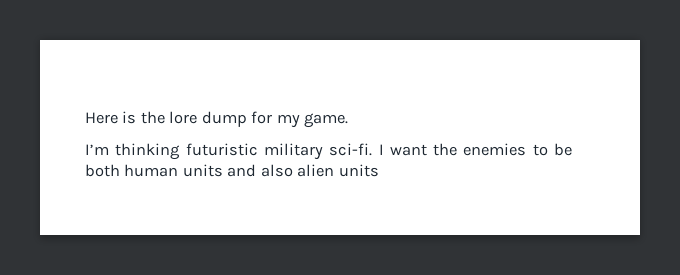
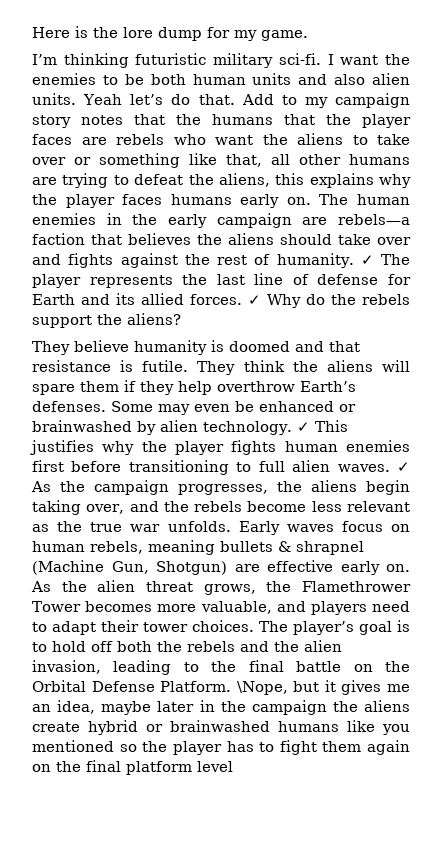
- I want the enemies to be both human units and also alien units
+ I want the enemies to be both human units and also alien units. Yeah let’s do that. Add to my campaign story notes that the humans that the player faces are rebels who want the aliens to take over or something like that, all other humans are trying to defeat the aliens, this explains why the player faces humans early on. The human enemies in the early campaign are rebels—a faction that believes the aliens should take over and fights against the rest of humanity. ✓ The player represents the last line of defense for Earth and its allied forces. ✓ Why do the rebels support the aliens?
+ They believe humanity is doomed and that resistance is futile. They think the aliens will spare them if they help overthrow Earth’s defenses. Some may even be enhanced or brainwashed by alien technology. ✓ This justifies why the player fights human enemies first before transitioning to full alien waves. ✓ As the campaign progresses, the aliens begin taking over, and the rebels become less relevant as the true war unfolds. Early waves focus on human rebels, meaning bullets & shrapnel (Machine Gun, Shotgun) are effective early on. As the alien threat grows, the Flamethrower Tower becomes more valuable, and players need to adapt their tower choices. The player’s goal is to hold off both the rebels and the alien invasion, leading to the final battle on the Orbital Defense Platform. \Nope, but it gives me an idea, maybe later in the campaign the aliens create hybrid or brainwashed humans like you mentioned so the player has to fight them again on the final platform level

